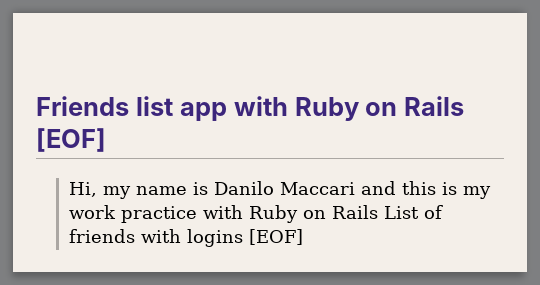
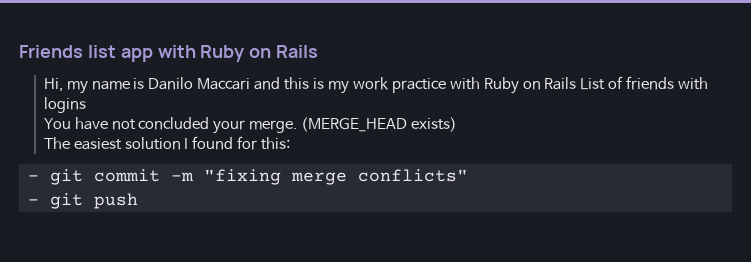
- Friends list app with Ruby on Rails [EOF]
+ Friends list app with Ruby on Rails
- Hi, my name is Danilo Maccari and this is my work practice with Ruby on Rails List of friends with logins [EOF]
+ Hi, my name is Danilo Maccari and this is my work practice with Ruby on Rails List of friends with logins
+ You have not concluded your merge. (MERGE_HEAD exists)
+ The easiest solution I found for this:
+ - git commit -m "fixing merge conflicts"
+ - git push

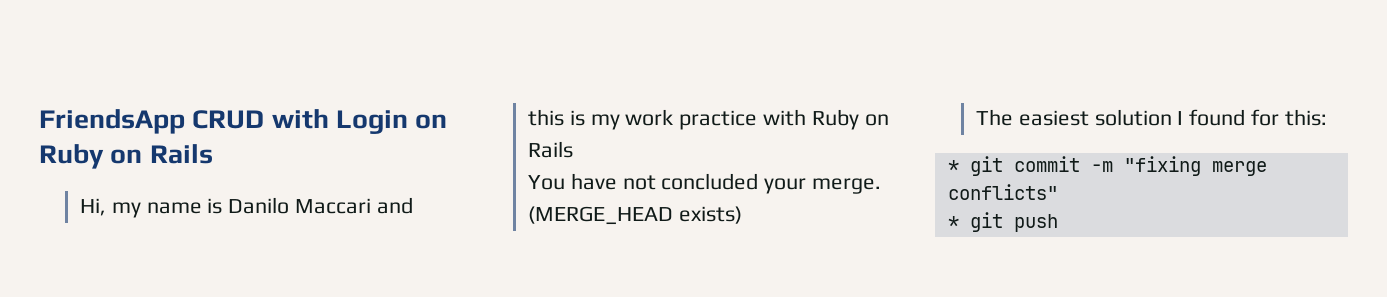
- Friends list app with Ruby on Rails
+ FriendsApp CRUD with Login on Ruby on Rails
- Hi, my name is Danilo Maccari and this is my work practice with Ruby on Rails List of friends with logins
+ Hi, my name is Danilo Maccari and this is my work practice with Ruby on Rails
- - git commit -m "fixing merge conflicts"
+ * git commit -m "fixing merge conflicts"
- - git push
+ * git push

